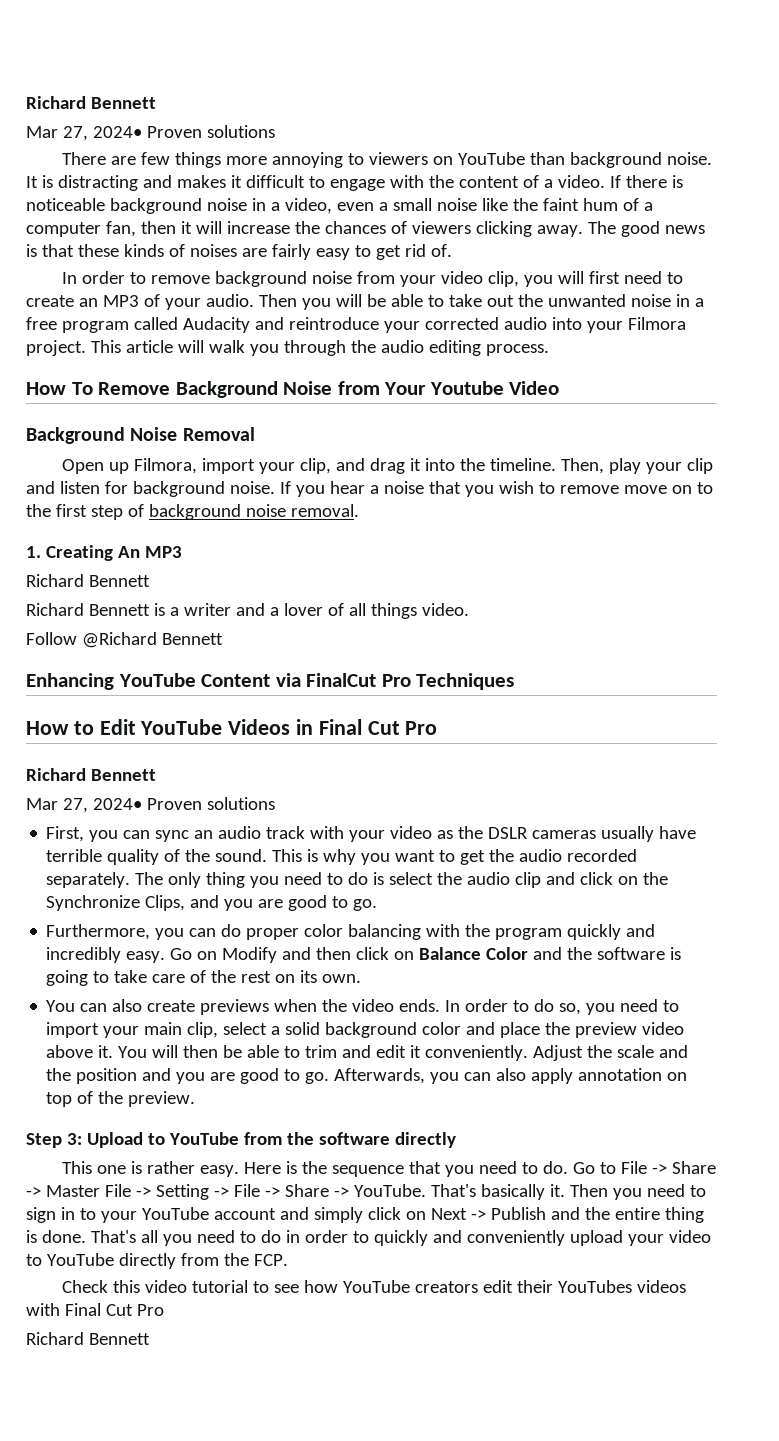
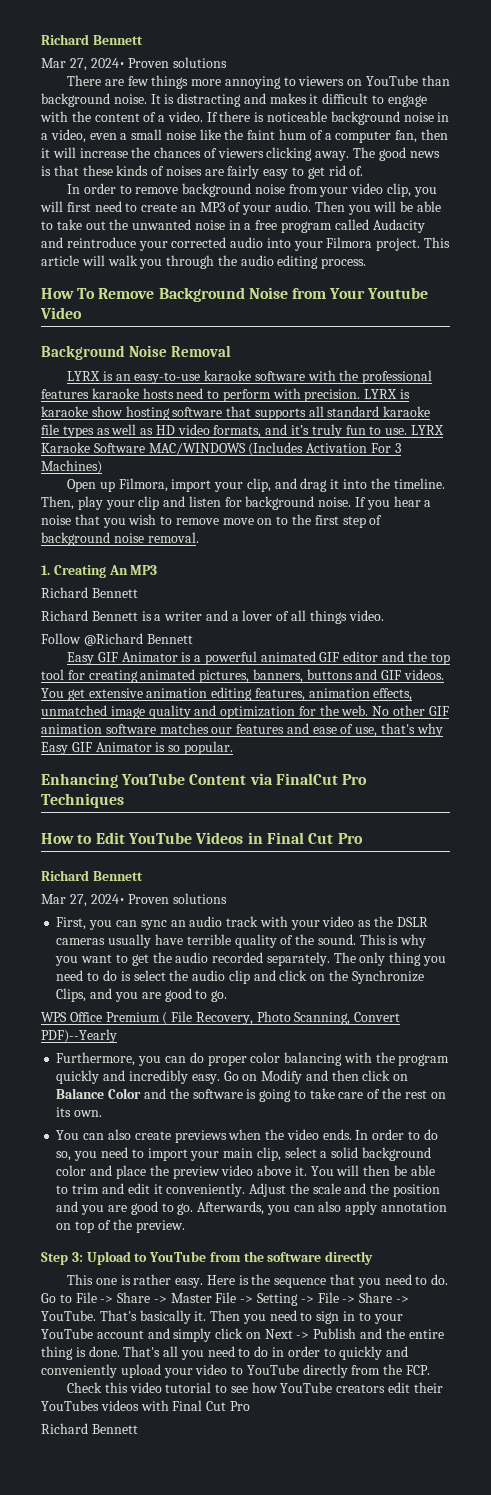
+ LYRX is an easy-to-use karaoke software with the professional features karaoke hosts need to perform with precision. LYRX is karaoke show hosting software that supports all standard karaoke file types as well as HD video formats, and it’s truly fun to use. LYRX Karaoke Software MAC/WINDOWS (Includes Activation For 3 Machines)
+ Easy GIF Animator is a powerful animated GIF editor and the top tool for creating animated pictures, banners, buttons and GIF videos. You get extensive animation editing features, animation effects, unmatched image quality and optimization for the web. No other GIF animation software matches our features and ease of use, that's why Easy GIF Animator is so popular.
+ WPS Office Premium ( File Recovery, Photo Scanning, Convert PDF)--Yearly

